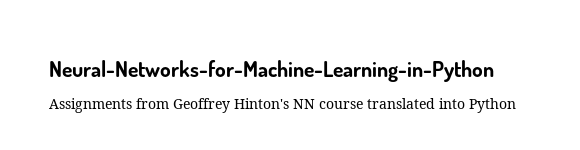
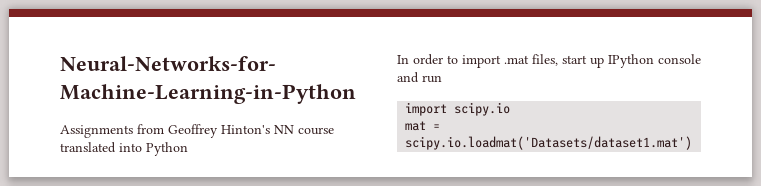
+ In order to import .mat files, start up IPython console and run
+ import scipy.io
+ mat = scipy.io.loadmat('Datasets/dataset1.mat')

